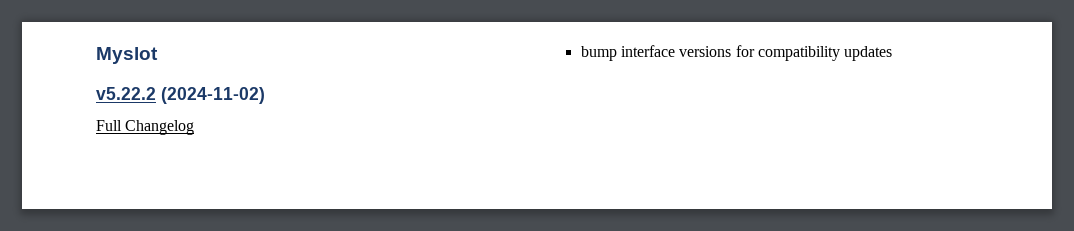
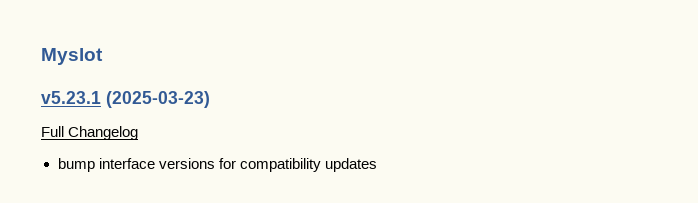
- v5.22.2 (2024-11-02)
+ v5.23.1 (2025-03-23)

